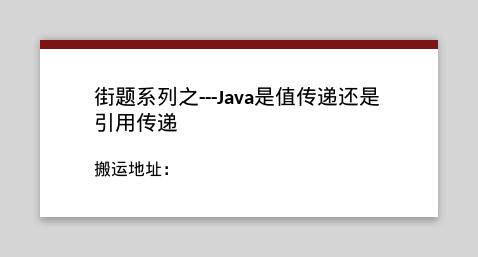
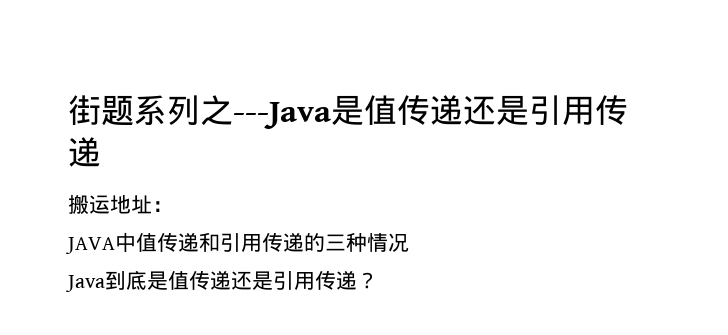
+ JAVA中值传递和引用传递的三种情况
+ Java到底是值传递还是引用传递？

